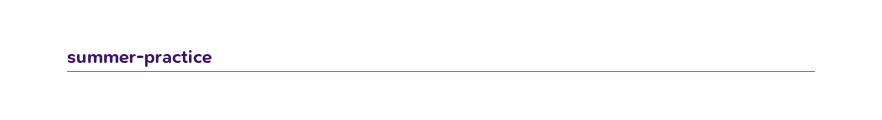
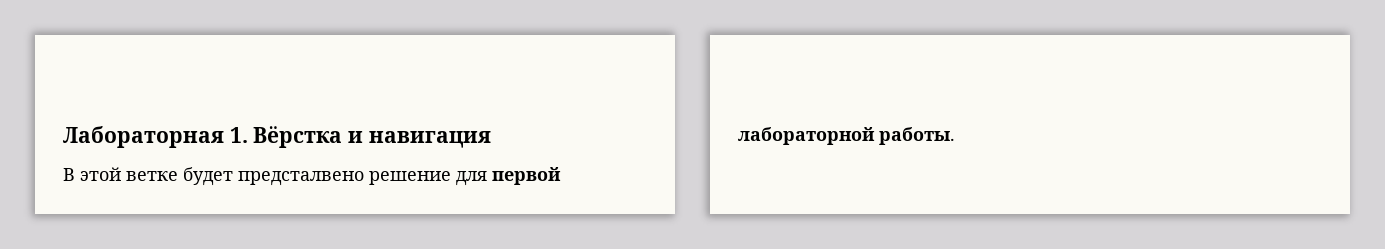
- summer-practice
+ Лабораторная 1. Вёрстка и навигация
+ В этой ветке будет предсталвено решение для первой лабораторной работы.

